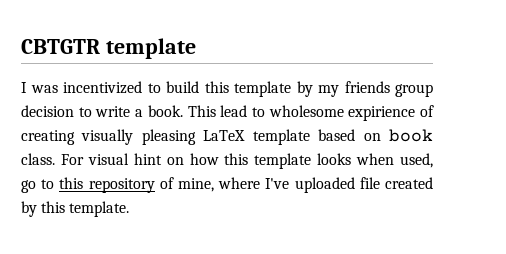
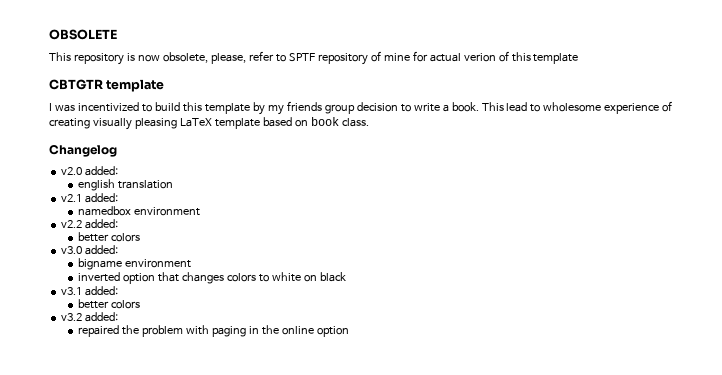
+ OBSOLETE
+ This repository is now obsolete, please, refer to SPTF repository of mine for actual verion of this template
- This lead to wholesome expirience of creating visually pleasing LaTeX template based on book class. For visual hint on how this template looks when used, go to this repository of mine, where I've uploaded file created by this template.
+ This lead to wholesome experience of creating visually pleasing LaTeX template based on book class.
+ Changelog
+ v2.0 added:
+ english translation
+ v2.1 added:
+ namedbox environment
+ v2.2 added:
+ better colors
+ v3.0 added:
+ bigname environment
+ inverted option that changes colors to white on black
+ v3.1 added:
+ better colors
+ v3.2 added:
+ repaired the problem with paging in the online option

